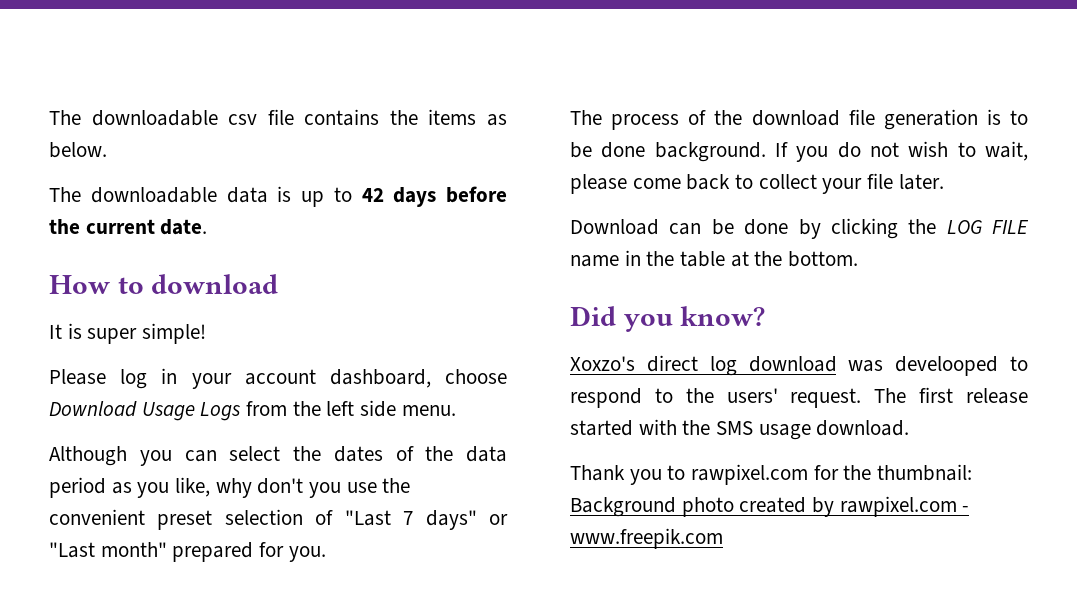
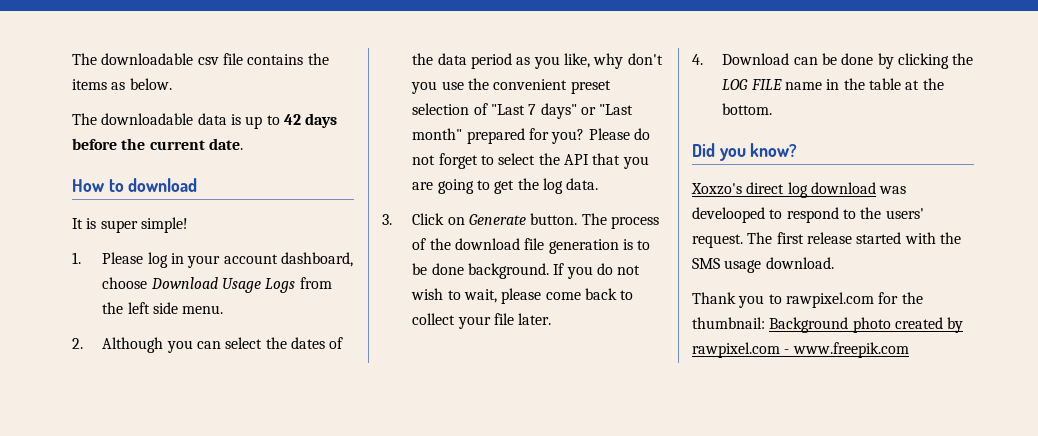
- Please log in your account dashboard, choose Download Usage Logs from the left side menu.
+ 1. Please log in your account dashboard, choose Download Usage Logs from the left side menu.
- Although you can select the dates of the data period as you like, why don't you use the convenient preset selection of "Last 7 days" or "Last month" prepared for you.
- The process of the download file generation is to be done background.
+ 2. Although you can select the dates of the data period as you like, why don't you use the convenient preset selection of "Last 7 days" or "Last month" prepared for you? Please do not forget to select the API that you are going to get the log data.
+ 3. Click on Generate button. The process of the download file generation is to be done background.
- Download can be done by clicking the LOG FILE name in the table at the bottom.
+ 4. Download can be done by clicking the LOG FILE name in the table at the bottom.

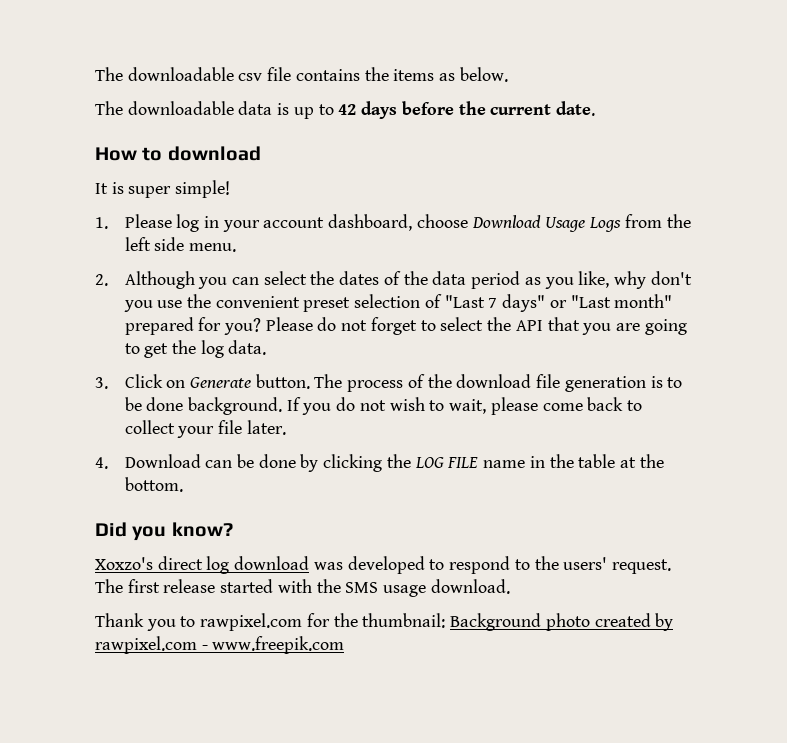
- Xoxzo's direct log download was develooped to respond to the users' request.
+ Xoxzo's direct log download was developed to respond to the users' request.

